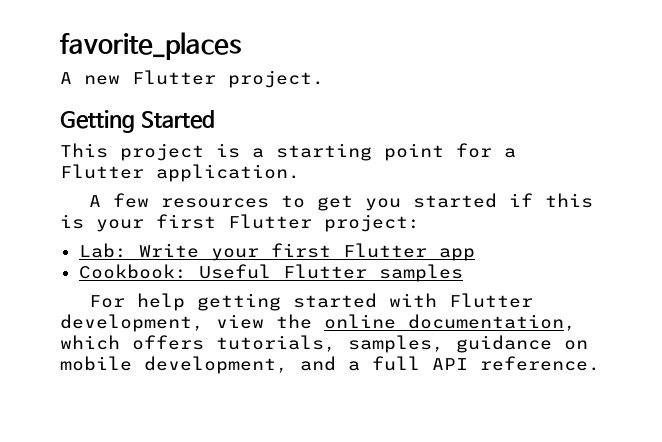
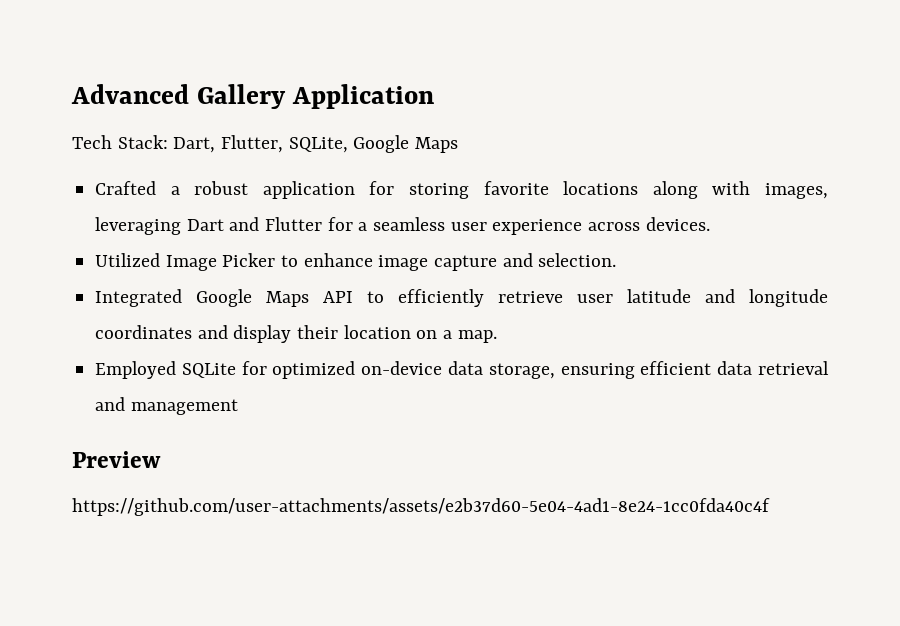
- favorite_places
- A new Flutter project.
- Getting Started
- This project is a starting point for a Flutter application.
- A few resources to get you started if this is your first Flutter project:
- Lab: Write your first Flutter app
- Cookbook: Useful Flutter samples
- For help getting started with Flutter development, view the online documentation, which offers tutorials, samples, guidance on mobile development, and a full API reference.
+ Advanced Gallery Application
+ Tech Stack: Dart, Flutter, SQLite, Google Maps
+ Crafted a robust application for storing favorite locations along with images, leveraging Dart and Flutter for a seamless user experience across devices.
+ Utilized Image Picker to enhance image capture and selection.
+ Integrated Google Maps API to efficiently retrieve user latitude and longitude coordinates and display their location on a map.
+ Employed SQLite for optimized on-device data storage, ensuring efficient data retrieval and management
+ Preview
+ https://github.com/user-attachments/assets/e2b37d60-5e04-4ad1-8e24-1cc0fda40c4f

